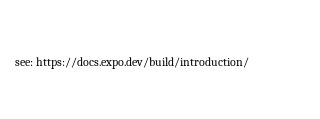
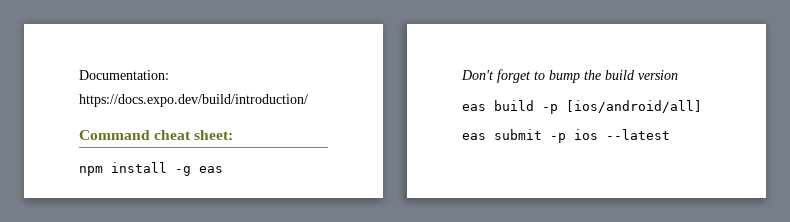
- see: https://docs.expo.dev/build/introduction/
+ Documentation: https://docs.expo.dev/build/introduction/
+ Command cheat sheet:
+ npm install -g eas
+ Don't forget to bump the build version
+ eas build -p [ios/android/all]
+ eas submit -p ios --latest

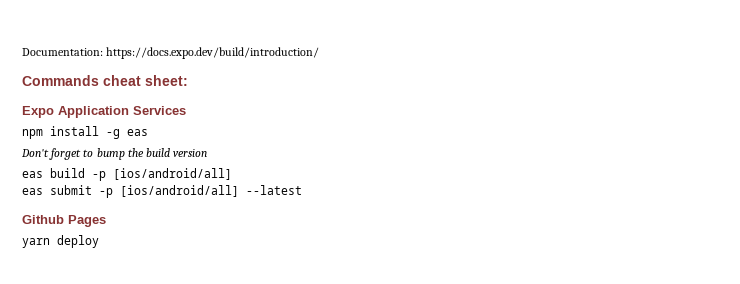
- Command cheat sheet:
+ Commands cheat sheet:
+ Expo Application Services
- eas submit -p ios --latest
+ eas submit -p [ios/android/all] --latest
+ Github Pages
+ yarn deploy

